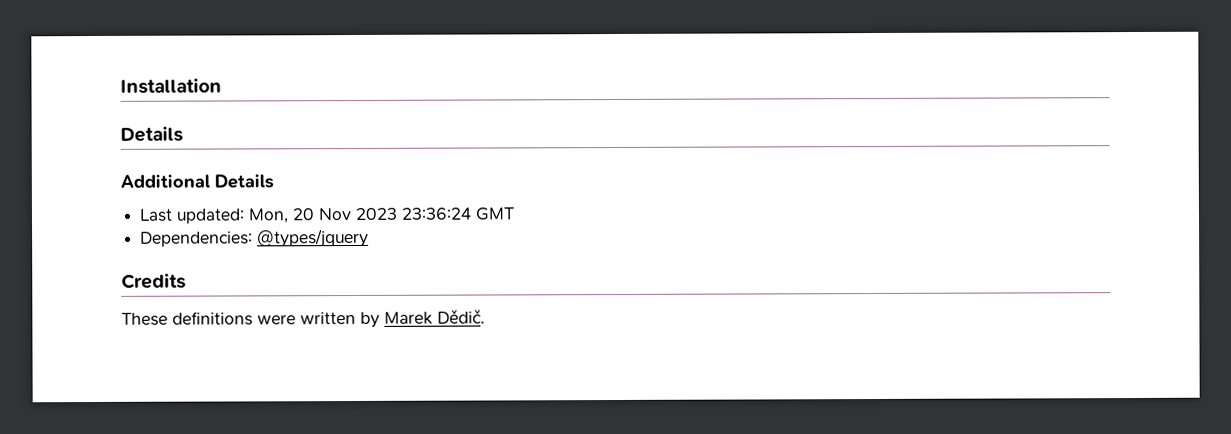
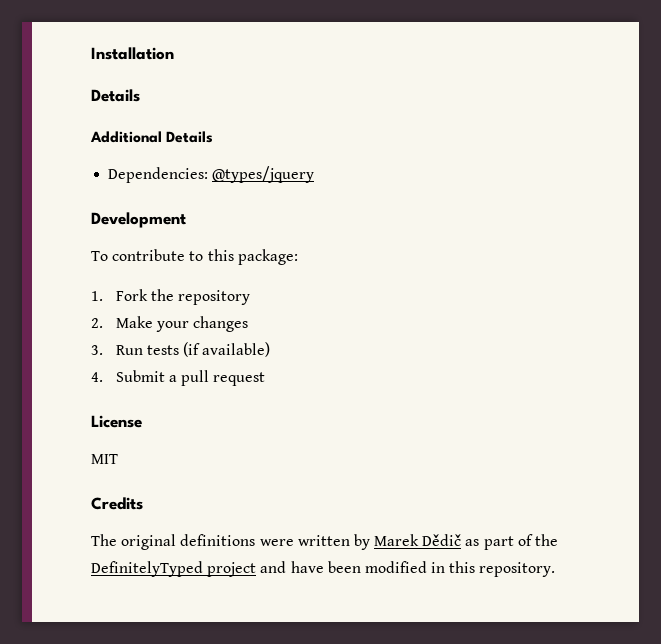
- Last updated: Mon, 20 Nov 2023 23:36:24 GMT
  Dependencies: @types/jquery
+ Development
+ To contribute to this package:
+ 1. Fork the repository
+ 2. Make your changes
+ 3. Run tests (if available)
+ 4. Submit a pull request
+ License
+ MIT
- These definitions were written by Marek Dědič.
+ The original definitions were written by Marek Dědič as part of the DefinitelyTyped project and have been modified in this repository.

